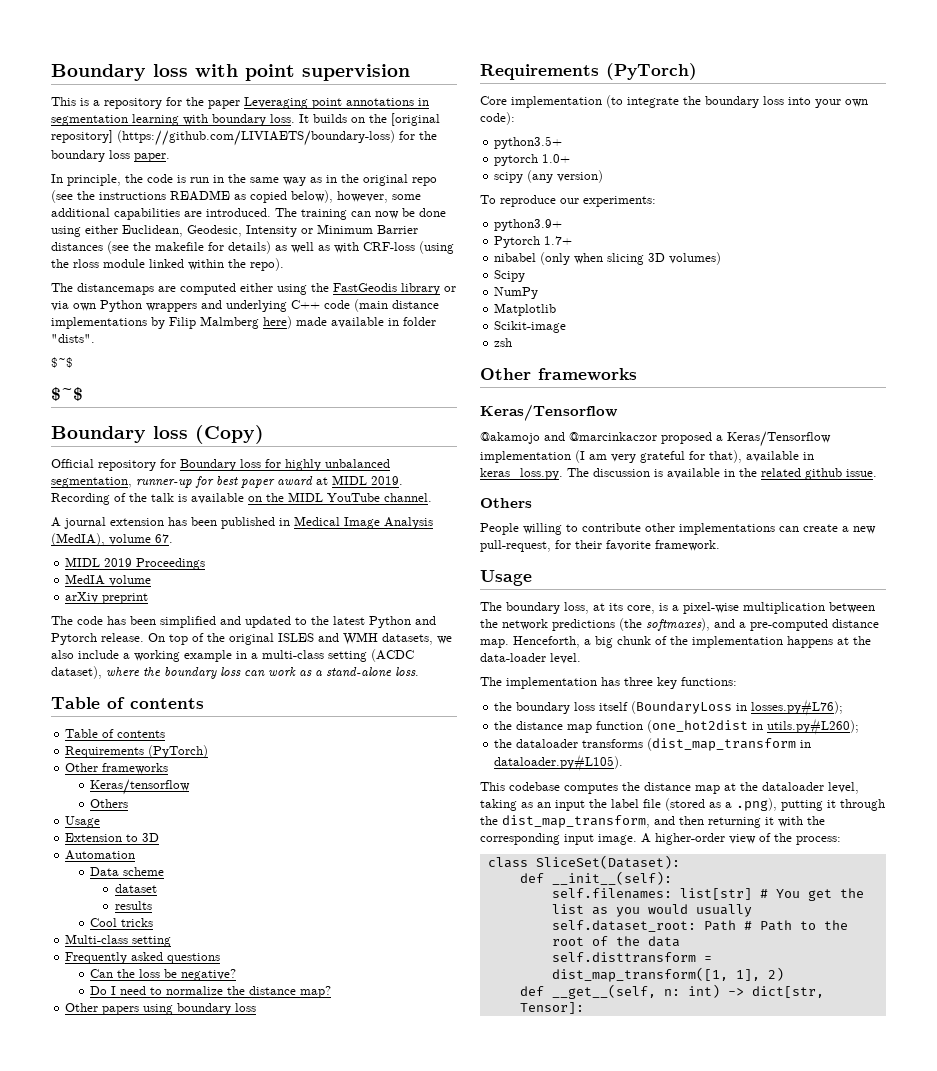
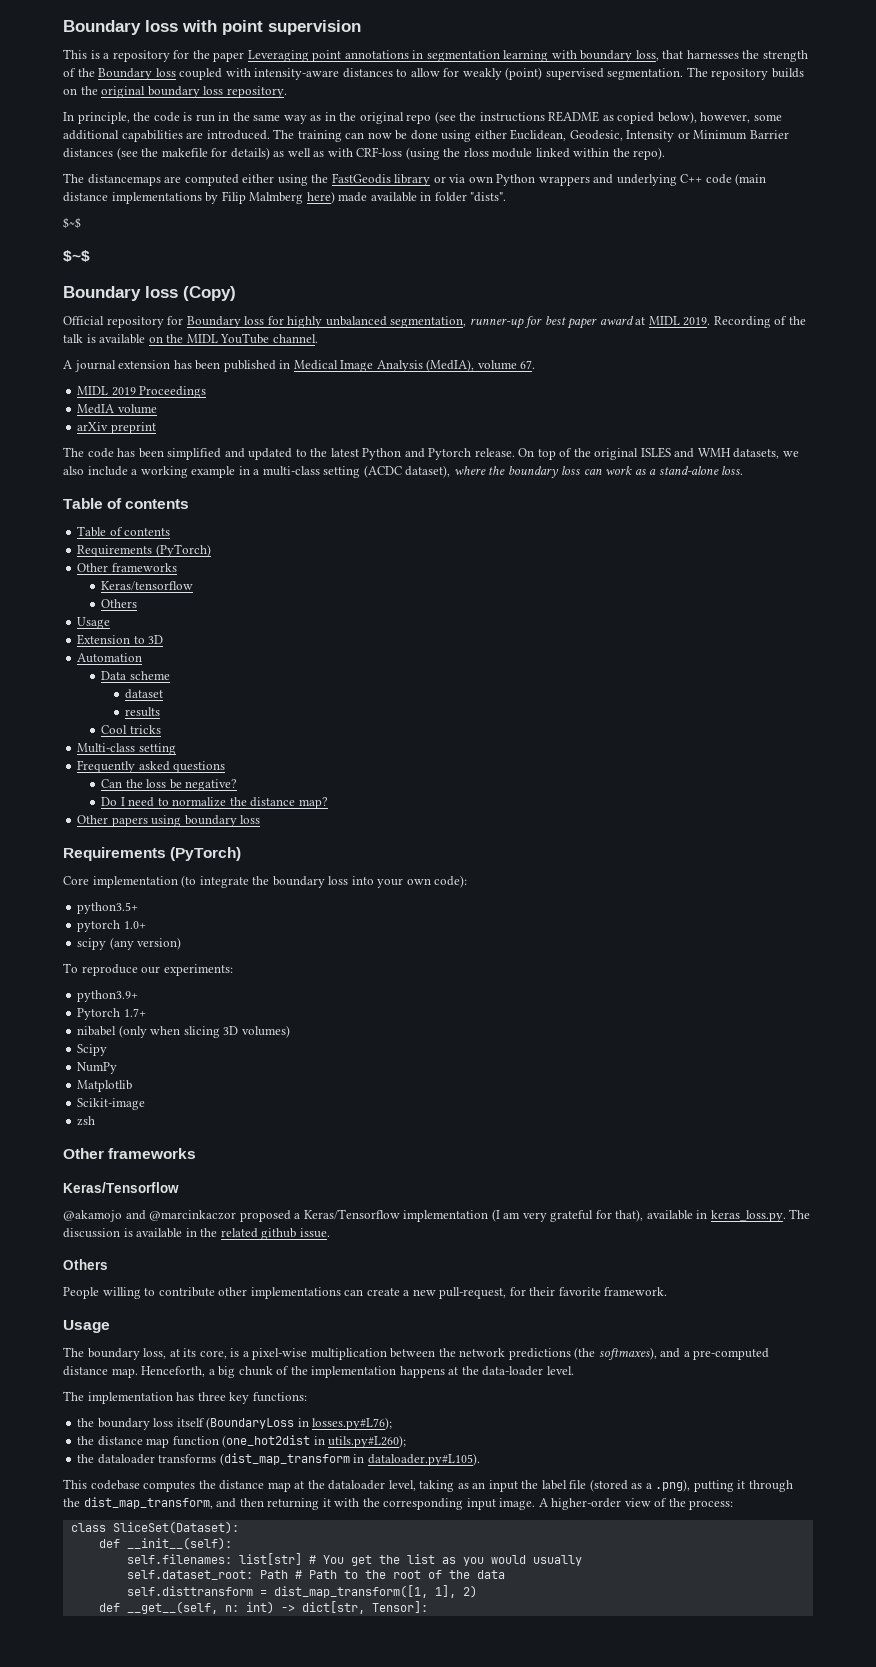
- This is a repository for the paper Leveraging point annotations in segmentation learning with boundary loss. It builds on the [original repository] (https://github.com/LIVIAETS/boundary-loss) for the boundary loss paper.
+ This is a repository for the paper Leveraging point annotations in segmentation learning with boundary loss, that harnesses the strength of the Boundary loss coupled with intensity-aware distances to allow for weakly (point) supervised segmentation. The repository builds on the original boundary loss repository.

